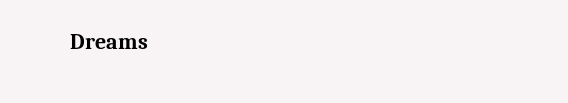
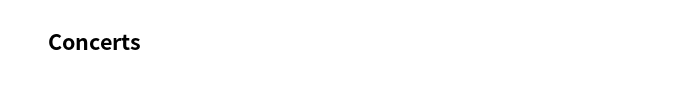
- Dreams
+ Concerts

